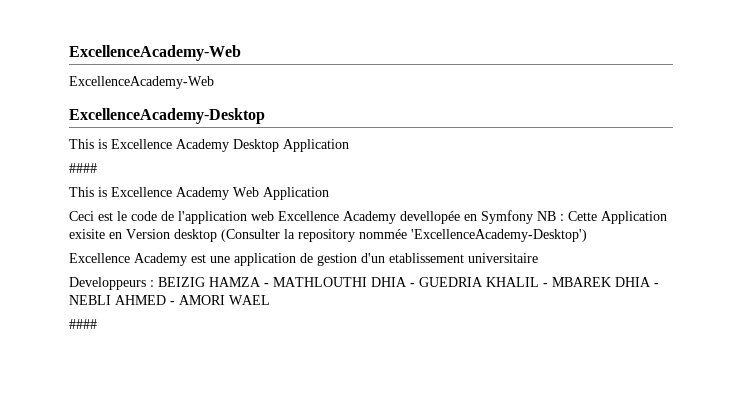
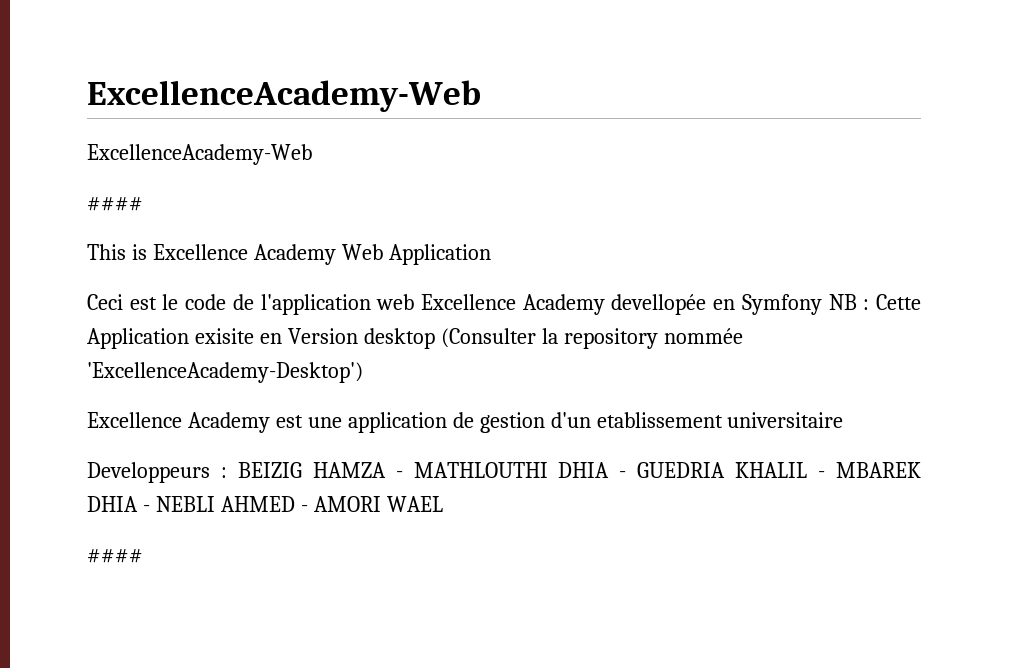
- ExcellenceAcademy-Desktop
- This is Excellence Academy Desktop Application

